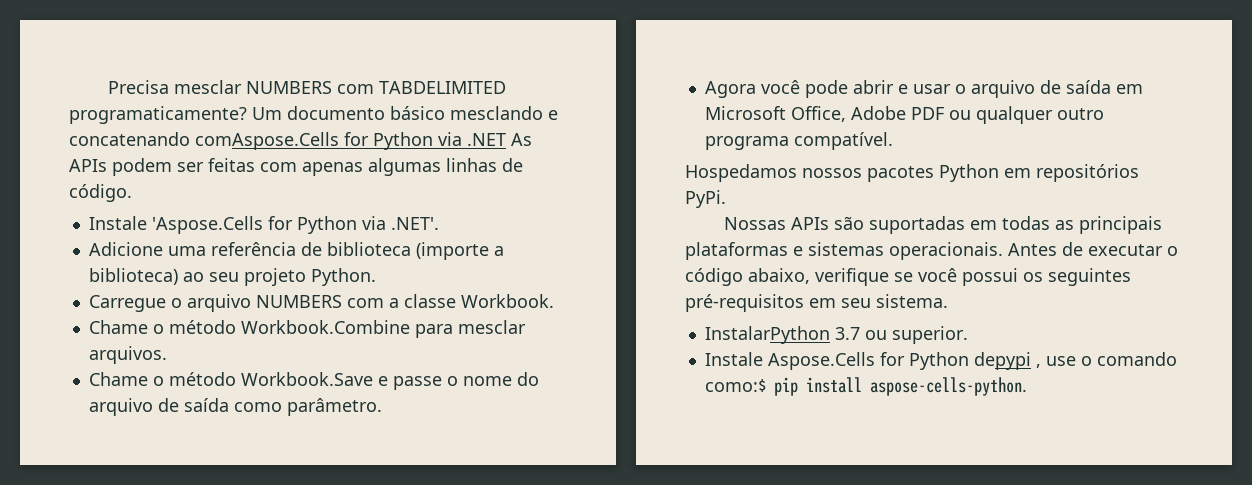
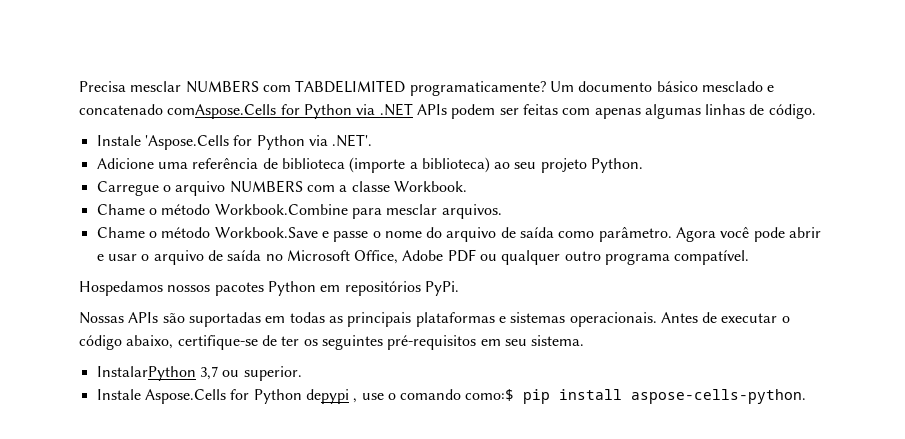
- Um documento básico mesclando e concatenando comAspose.Cells for Python via .NET As APIs podem ser feitas com apenas algumas linhas de código.
+ Um documento básico mesclado e concatenado comAspose.Cells for Python via .NET APIs podem ser feitas com apenas algumas linhas de código.
- Chame o método Workbook.Save e passe o nome do arquivo de saída como parâmetro.
- Agora você pode abrir e usar o arquivo de saída em Microsoft Office, Adobe PDF ou qualquer outro programa compatível.
+ Chame o método Workbook.Save e passe o nome do arquivo de saída como parâmetro. Agora você pode abrir e usar o arquivo de saída no Microsoft Office, Adobe PDF ou qualquer outro programa compatível.
- Antes de executar o código abaixo, verifique se você possui os seguintes pré-requisitos em seu sistema.
+ Antes de executar o código abaixo, certifique-se de ter os seguintes pré-requisitos em seu sistema.
- InstalarPython 3.7 ou superior.
+ InstalarPython 3,7 ou superior.

